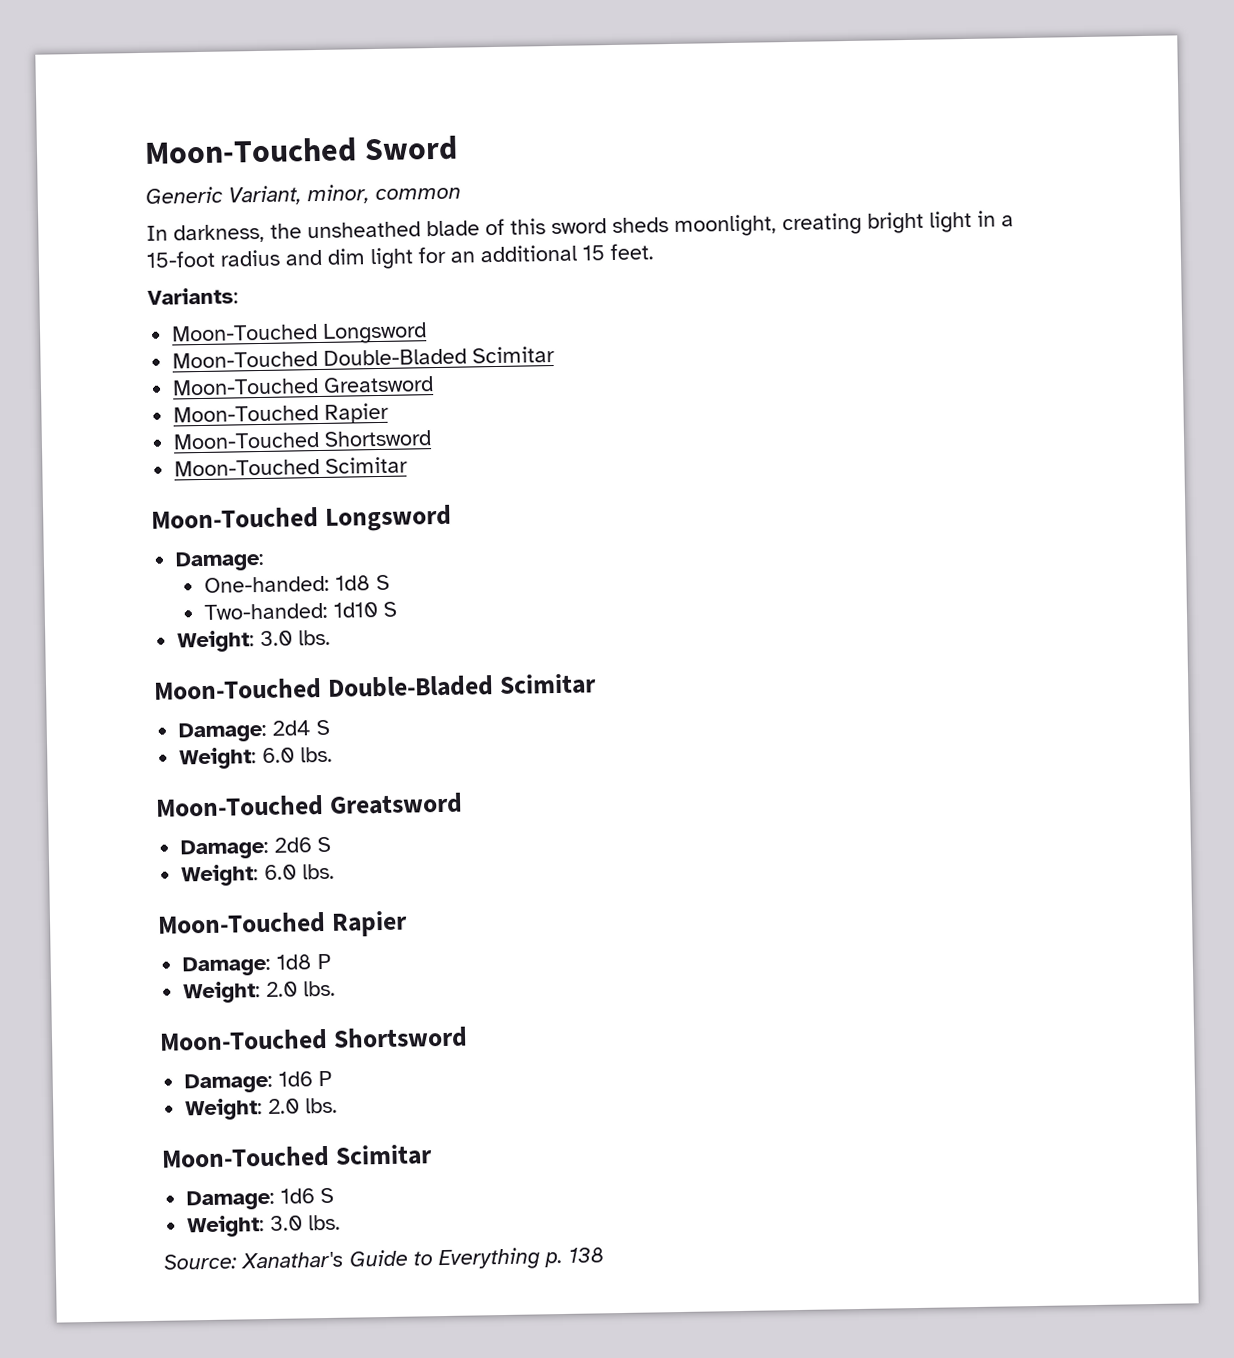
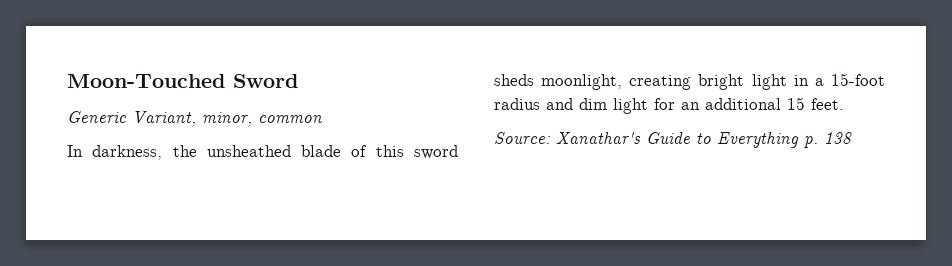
- Variants:
- Moon-Touched Longsword
- Moon-Touched Double-Bladed Scimitar
- Moon-Touched Greatsword
- Moon-Touched Rapier
- Moon-Touched Shortsword
- Moon-Touched Scimitar
- Moon-Touched Longsword
- Damage:
- One-handed: 1d8 S
- Two-handed: 1d10 S
- Weight: 3.0 lbs.
- Moon-Touched Double-Bladed Scimitar
- Damage: 2d4 S
- Weight: 6.0 lbs.
- Moon-Touched Greatsword
- Damage: 2d6 S
- Weight: 6.0 lbs.
- Moon-Touched Rapier
- Damage: 1d8 P
- Weight: 2.0 lbs.
- Moon-Touched Shortsword
- Damage: 1d6 P
- Weight: 2.0 lbs.
- Moon-Touched Scimitar
- Damage: 1d6 S
- Weight: 3.0 lbs.

